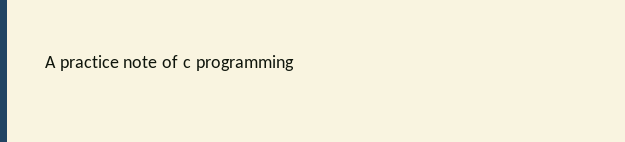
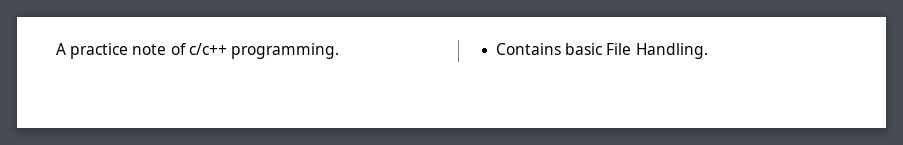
- A practice note of c programming
+ A practice note of c/c++ programming.
+ Contains basic File Handling.

